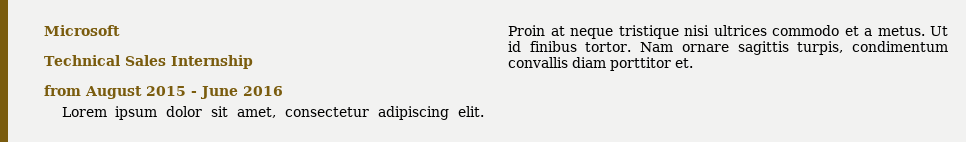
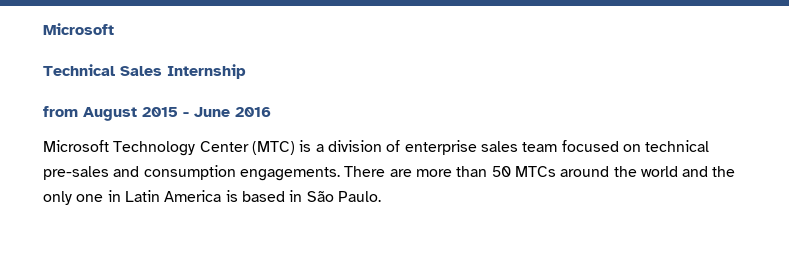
- Lorem ipsum dolor sit amet, consectetur adipiscing elit. Proin at neque tristique nisi ultrices commodo et a metus. Ut id finibus tortor. Nam ornare sagittis turpis, condimentum convallis diam porttitor et.
+ Microsoft Technology Center (MTC) is a division of enterprise sales team focused on technical pre-sales and consumption engagements. There are more than 50 MTCs around the world and the only one in Latin America is based in São Paulo.

